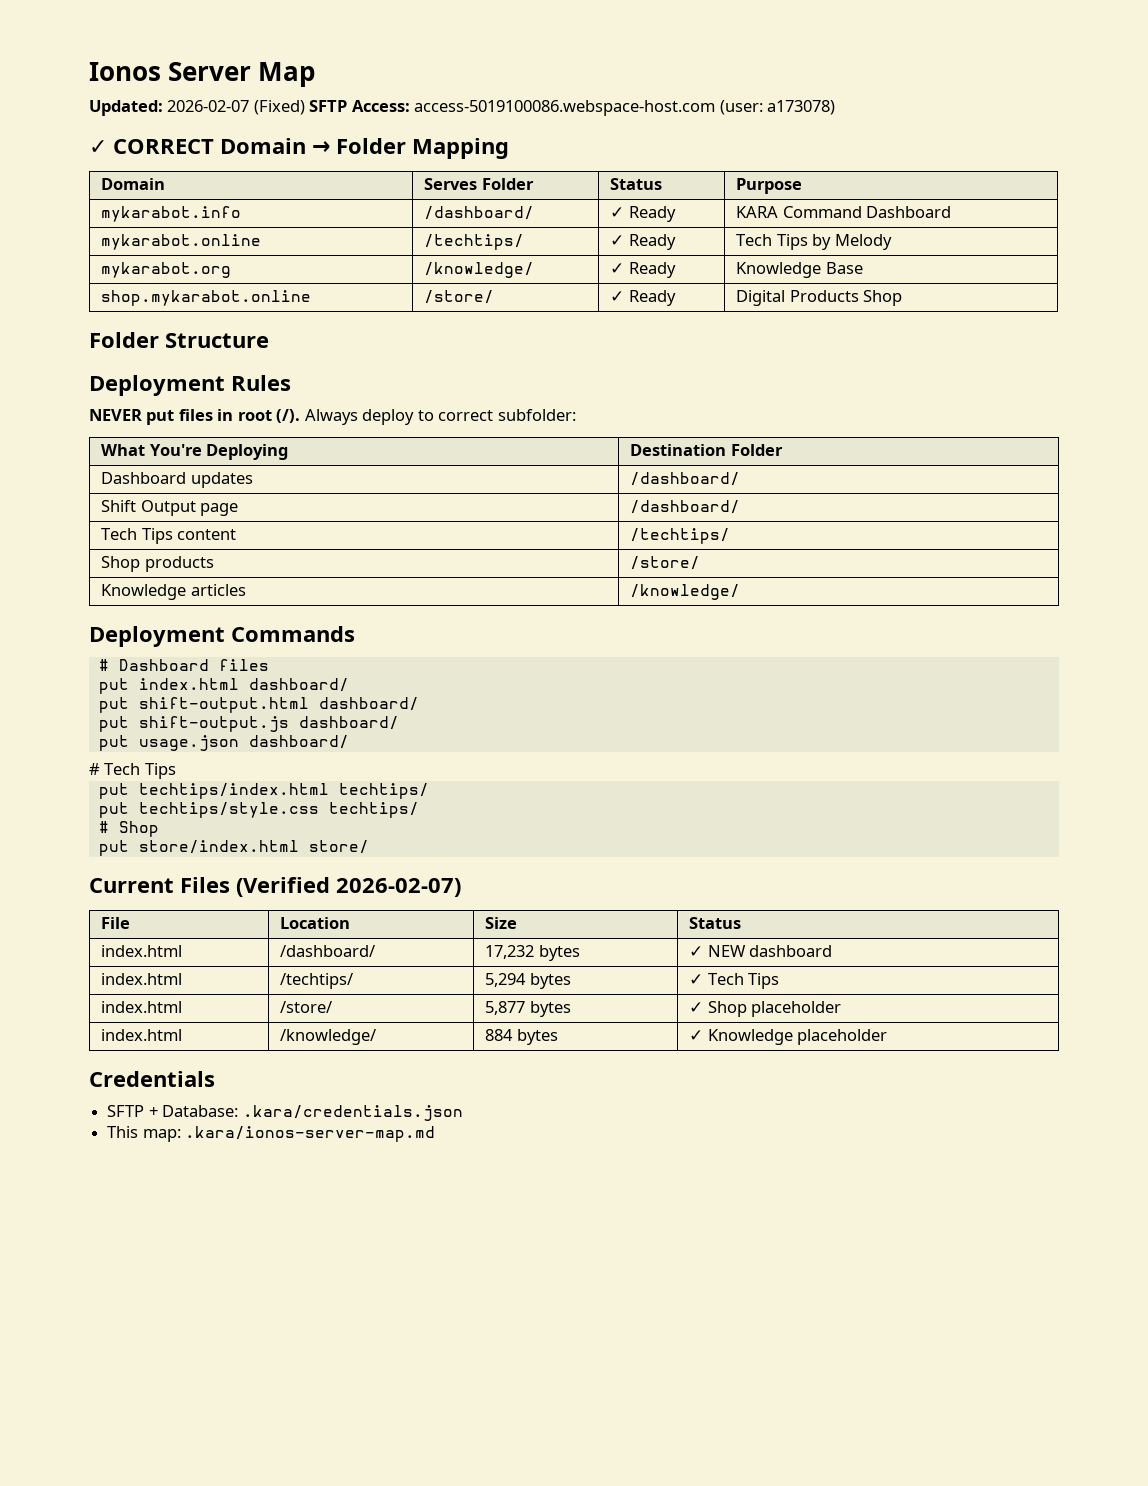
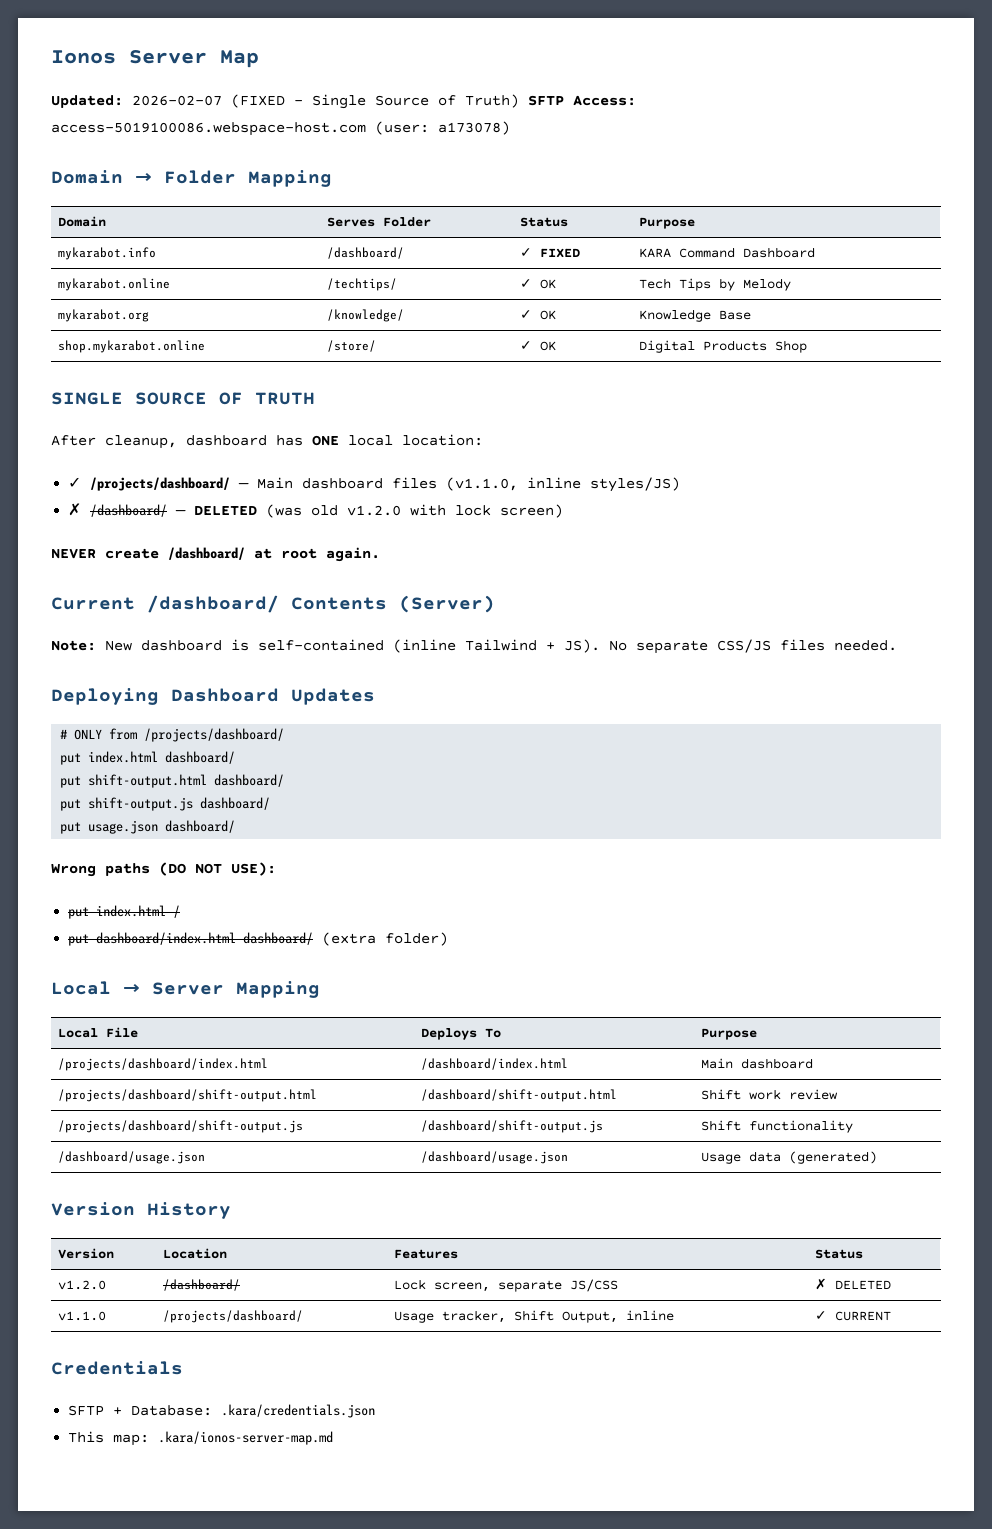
- Updated: 2026-02-07 (Fixed) SFTP Access: access-5019100086.webspace-host.com (user: a173078)
+ Updated: 2026-02-07 (FIXED - Single Source of Truth) SFTP Access: access-5019100086.webspace-host.com (user: a173078)
- ✓ CORRECT Domain → Folder Mapping
+ Domain → Folder Mapping
- mykarabot.info | /dashboard/ | ✓ Ready | KARA Command Dashboard
+ mykarabot.info | /dashboard/ | ✓ FIXED | KARA Command Dashboard
- mykarabot.online | /techtips/ | ✓ Ready | Tech Tips by Melody
+ mykarabot.online | /techtips/ | ✓ OK | Tech Tips by Melody
- mykarabot.org | /knowledge/ | ✓ Ready | Knowledge Base
+ mykarabot.org | /knowledge/ | ✓ OK | Knowledge Base
- shop.mykarabot.online | /store/ | ✓ Ready | Digital Products Shop
+ shop.mykarabot.online | /store/ | ✓ OK | Digital Products Shop
- Folder Structure
- Deployment Rules
- NEVER put files in root (/). Always deploy to correct subfolder:
- What You're Deploying | Destination Folder
- Dashboard updates | /dashboard/
- Shift Output page | /dashboard/
- Tech Tips content | /techtips/
- Shop products | /store/
- Knowledge articles | /knowledge/
- Deployment Commands
- # Dashboard files
+ SINGLE SOURCE OF TRUTH
+ After cleanup, dashboard has ONE local location:
+ ✓ /projects/dashboard/ — Main dashboard files (v1.1.0, inline styles/JS)
+ ✗ /dashboard/ — DELETED (was old v1.2.0 with lock screen)
+ NEVER create /dashboard/ at root again.
+ Current /dashboard/ Contents (Server)
+ Note: New dashboard is self-contained (inline Tailwind + JS). No separate CSS/JS files needed.
+ Deploying Dashboard Updates
+ # ONLY from /projects/dashboard/
- # Tech Tips
- put techtips/index.html techtips/
- put techtips/style.css techtips/
- # Shop
- put store/index.html store/
- Current Files (Verified 2026-02-07)
- File | Location | Size | Status
+ Wrong paths (DO NOT USE):
+ put index.html /
+ put dashboard/index.html dashboard/ (extra folder)
+ Local → Server Mapping
+ Local File | Deploys To | Purpose
+ /projects/dashboard/index.html | /dashboard/index.html | Main dashboard
+ /projects/dashboard/shift-output.html | /dashboard/shift-output.html | Shift work review
+ /projects/dashboard/shift-output.js | /dashboard/shift-output.js | Shift functionality
+ /dashboard/usage.json | /dashboard/usage.json | Usage data (generated)
+ Version History
+ Version | Location | Features | Status
- index.html | /dashboard/ | 17,232 bytes | ✓ NEW dashboard
- index.html | /techtips/ | 5,294 bytes | ✓ Tech Tips
- index.html | /store/ | 5,877 bytes | ✓ Shop placeholder
- index.html | /knowledge/ | 884 bytes | ✓ Knowledge placeholder
+ v1.2.0 | /dashboard/ | Lock screen, separate JS/CSS | ✗ DELETED
+ v1.1.0 | /projects/dashboard/ | Usage tracker, Shift Output, inline | ✓ CURRENT

